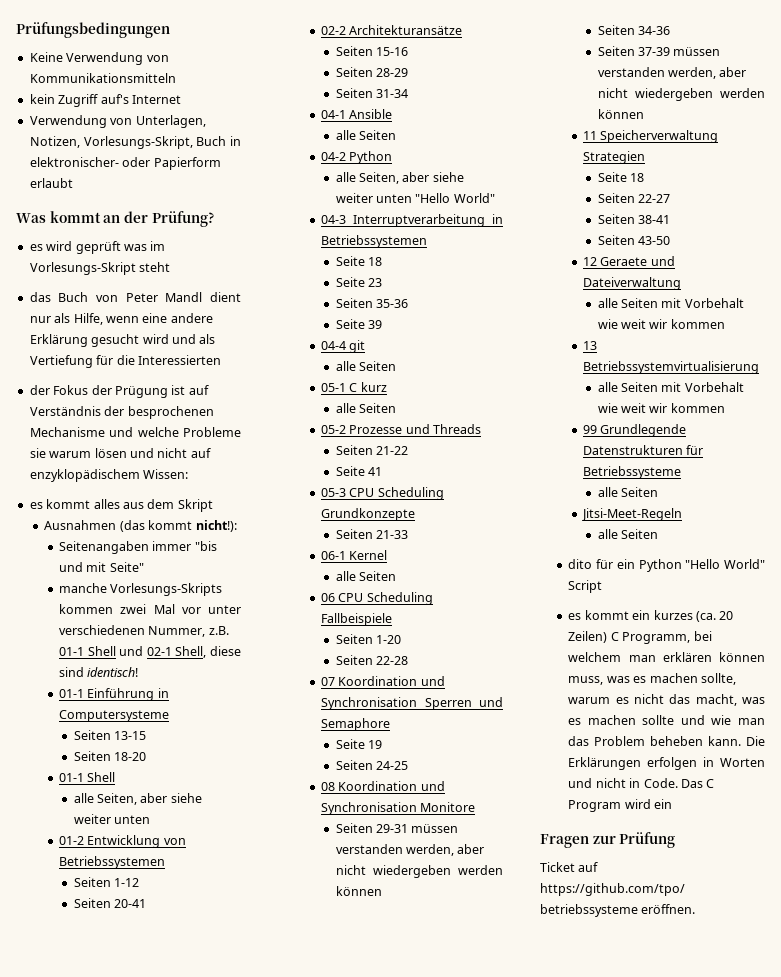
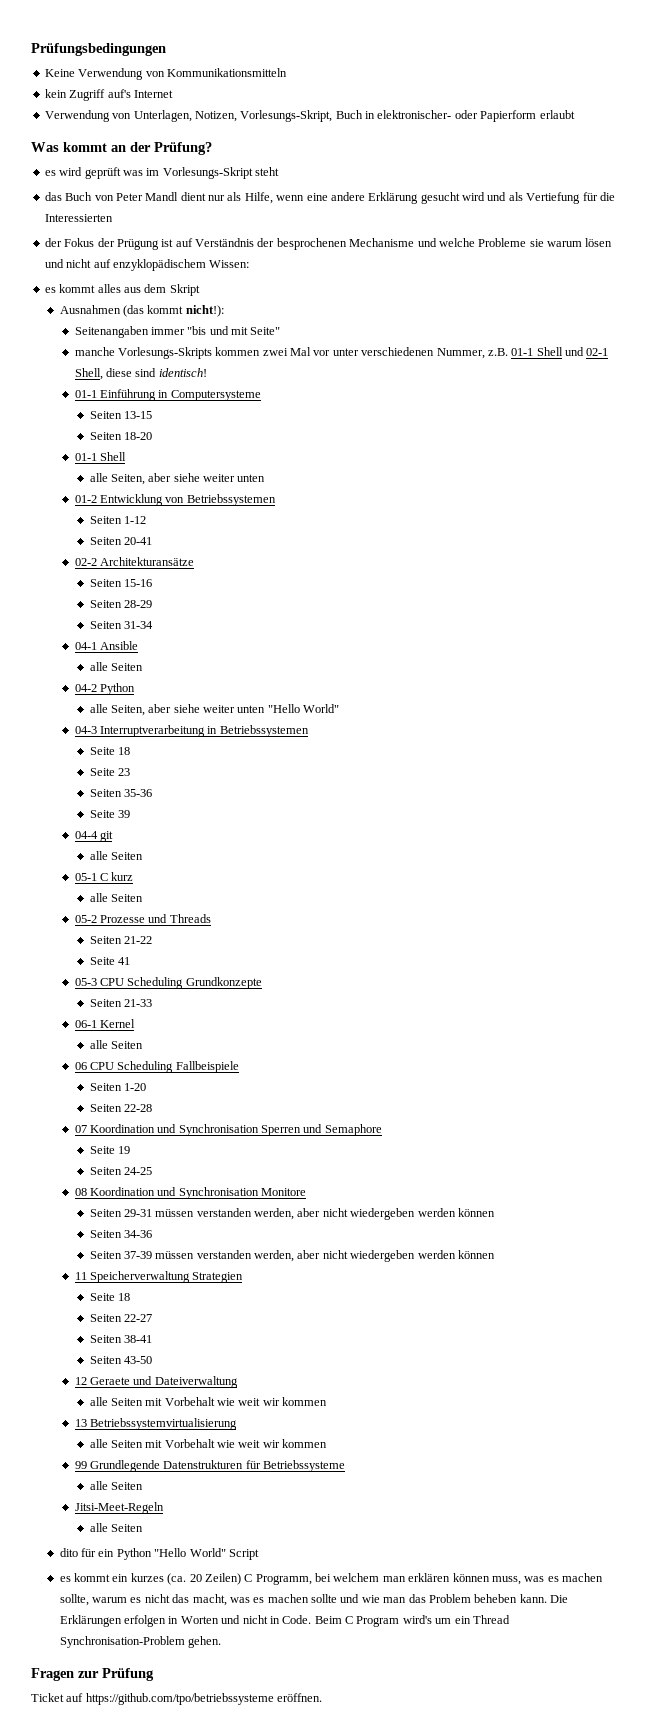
- Das C Program wird ein
+ Beim C Program wird's um ein Thread Synchronisation-Problem gehen.

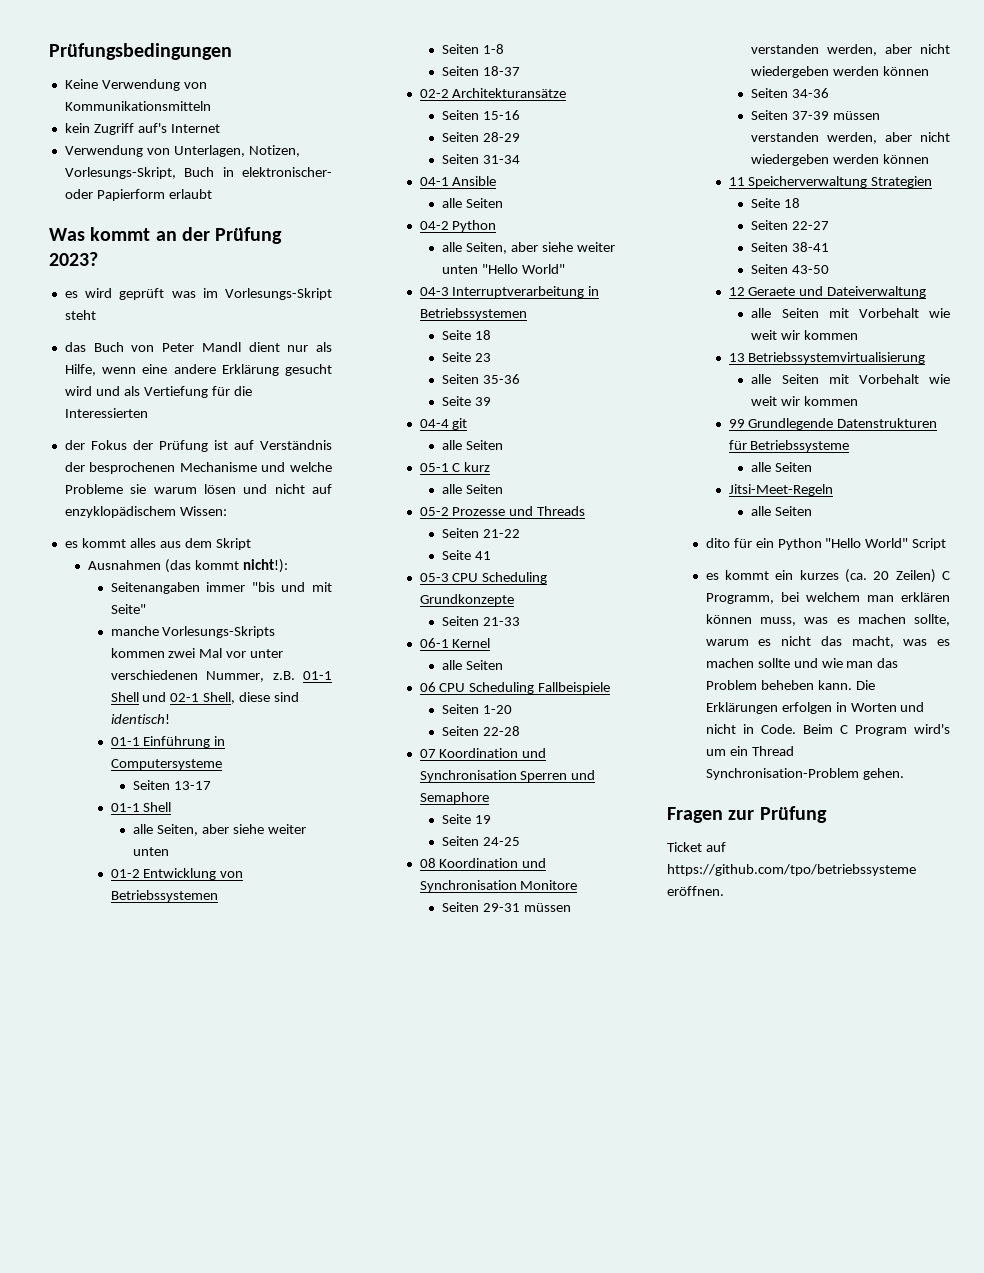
- Was kommt an der Prüfung?
+ Was kommt an der Prüfung 2023?
- der Fokus der Prügung ist auf Verständnis der besprochenen Mechanisme und welche Probleme sie warum lösen und nicht auf enzyklopädischem Wissen:
+ der Fokus der Prüfung ist auf Verständnis der besprochenen Mechanisme und welche Probleme sie warum lösen und nicht auf enzyklopädischem Wissen:
- Seiten 13-15
- Seiten 18-20
+ Seiten 13-17
- Seiten 1-12
- Seiten 20-41
+ Seiten 1-8
+ Seiten 18-37

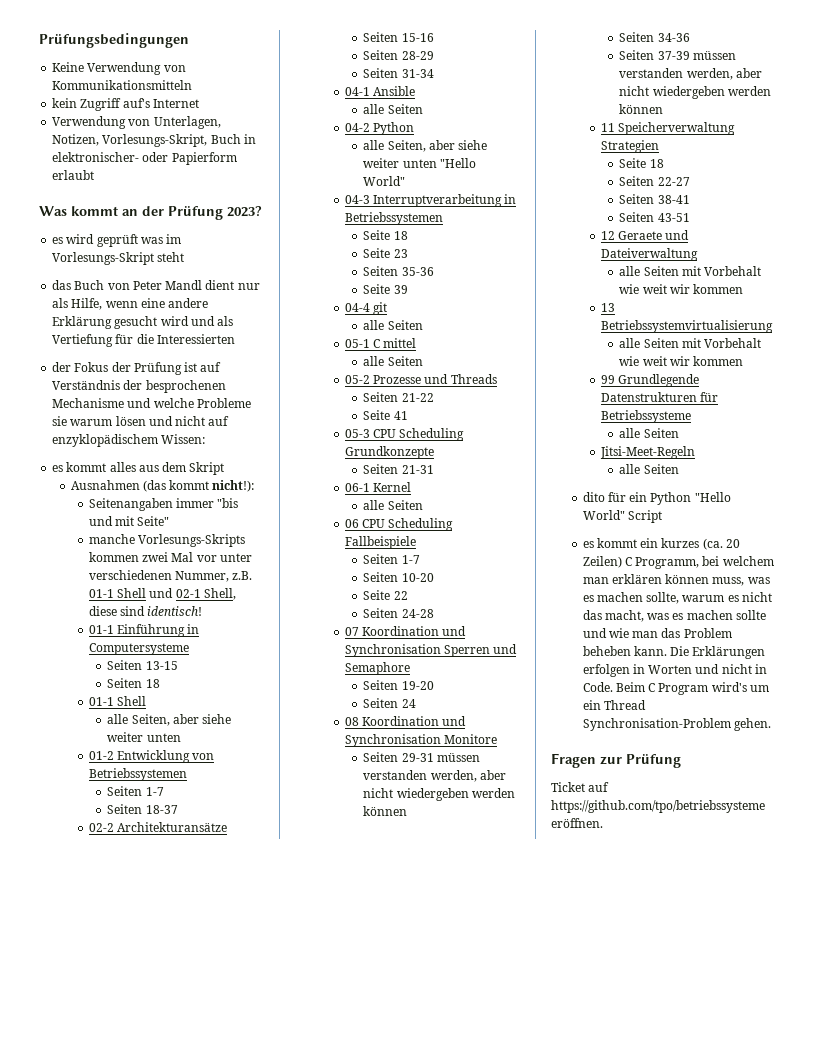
- Seiten 13-17
+ Seiten 13-15
+ Seiten 18
  01-2 Entwicklung von Betriebssystemen
- Seiten 1-8
+ Seiten 1-7
- 05-1 C kurz
+ 05-1 C mittel
- Seiten 21-33
+ Seiten 21-31
  06 CPU Scheduling Fallbeispiele
- Seiten 1-20
- Seiten 22-28
+ Seiten 1-7
+ Seiten 10-20
+ Seite 22
+ Seiten 24-28
- Seite 19
- Seiten 24-25
+ Seiten 19-20
+ Seiten 24
- Seiten 43-50
+ Seiten 43-51

